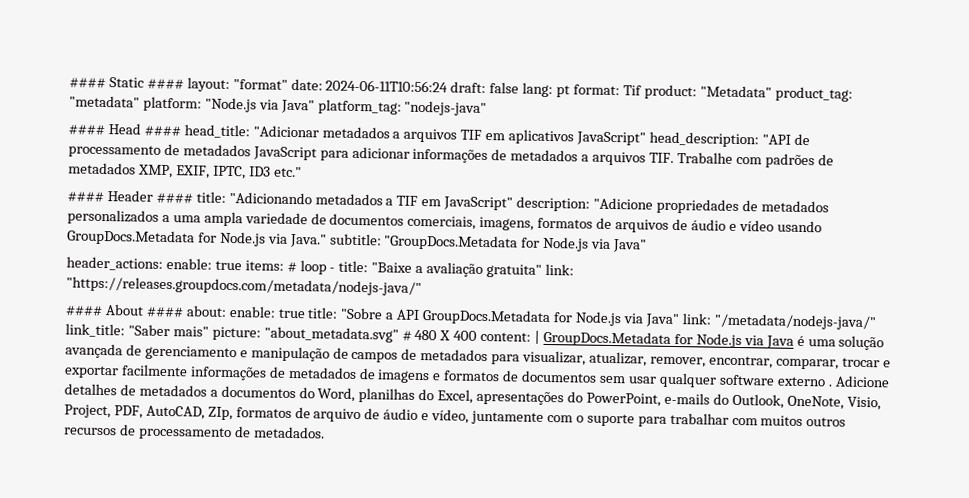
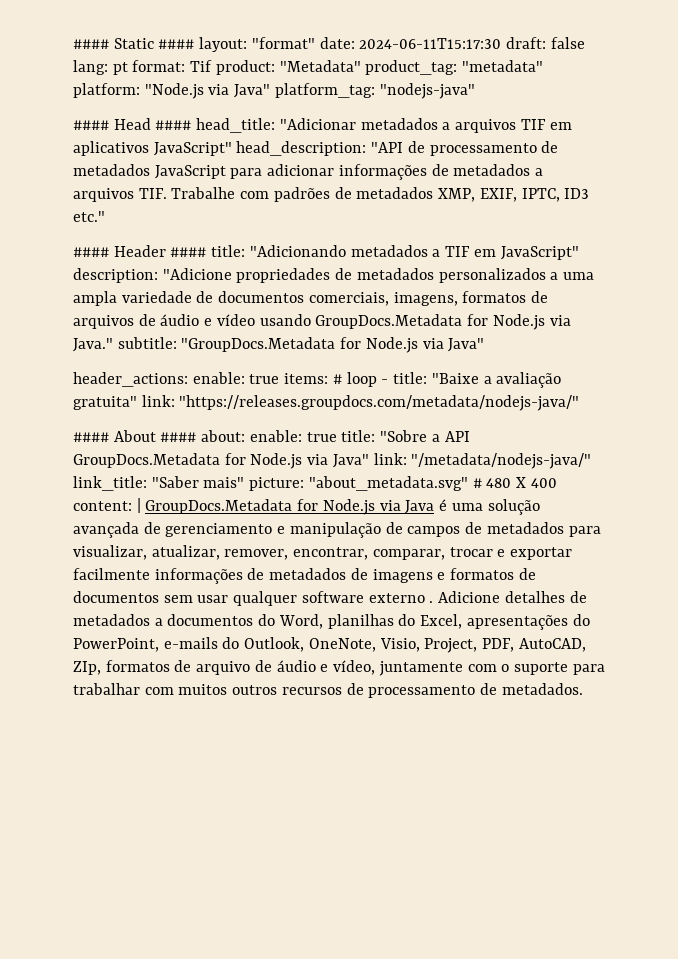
- #### Static #### layout: "format" date: 2024-06-11T10:56:24 draft: false lang: pt format: Tif product: "Metadata" product_tag: "metadata" platform: "Node.js via Java" platform_tag: "nodejs-java"
+ #### Static #### layout: "format" date: 2024-06-11T15:17:30 draft: false lang: pt format: Tif product: "Metadata" product_tag: "metadata" platform: "Node.js via Java" platform_tag: "nodejs-java"

